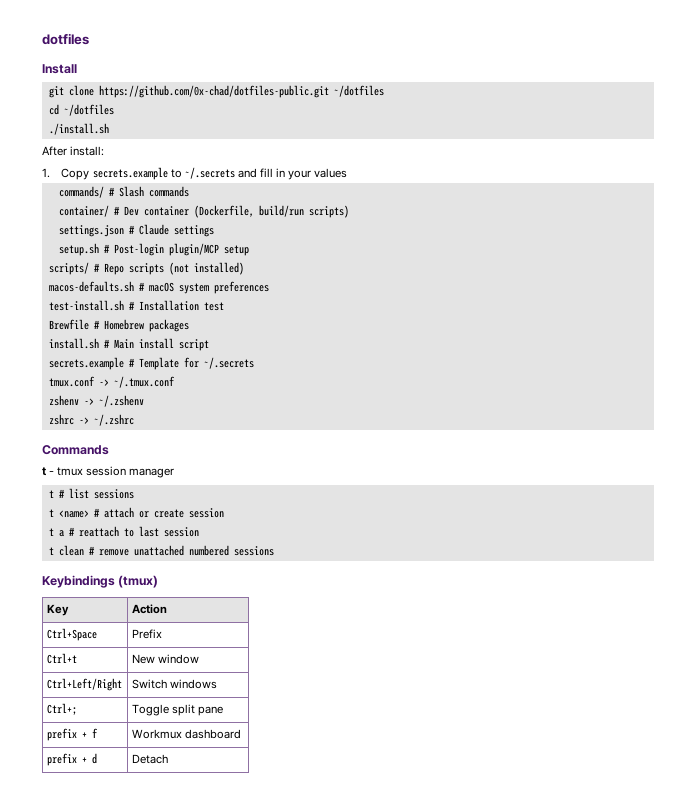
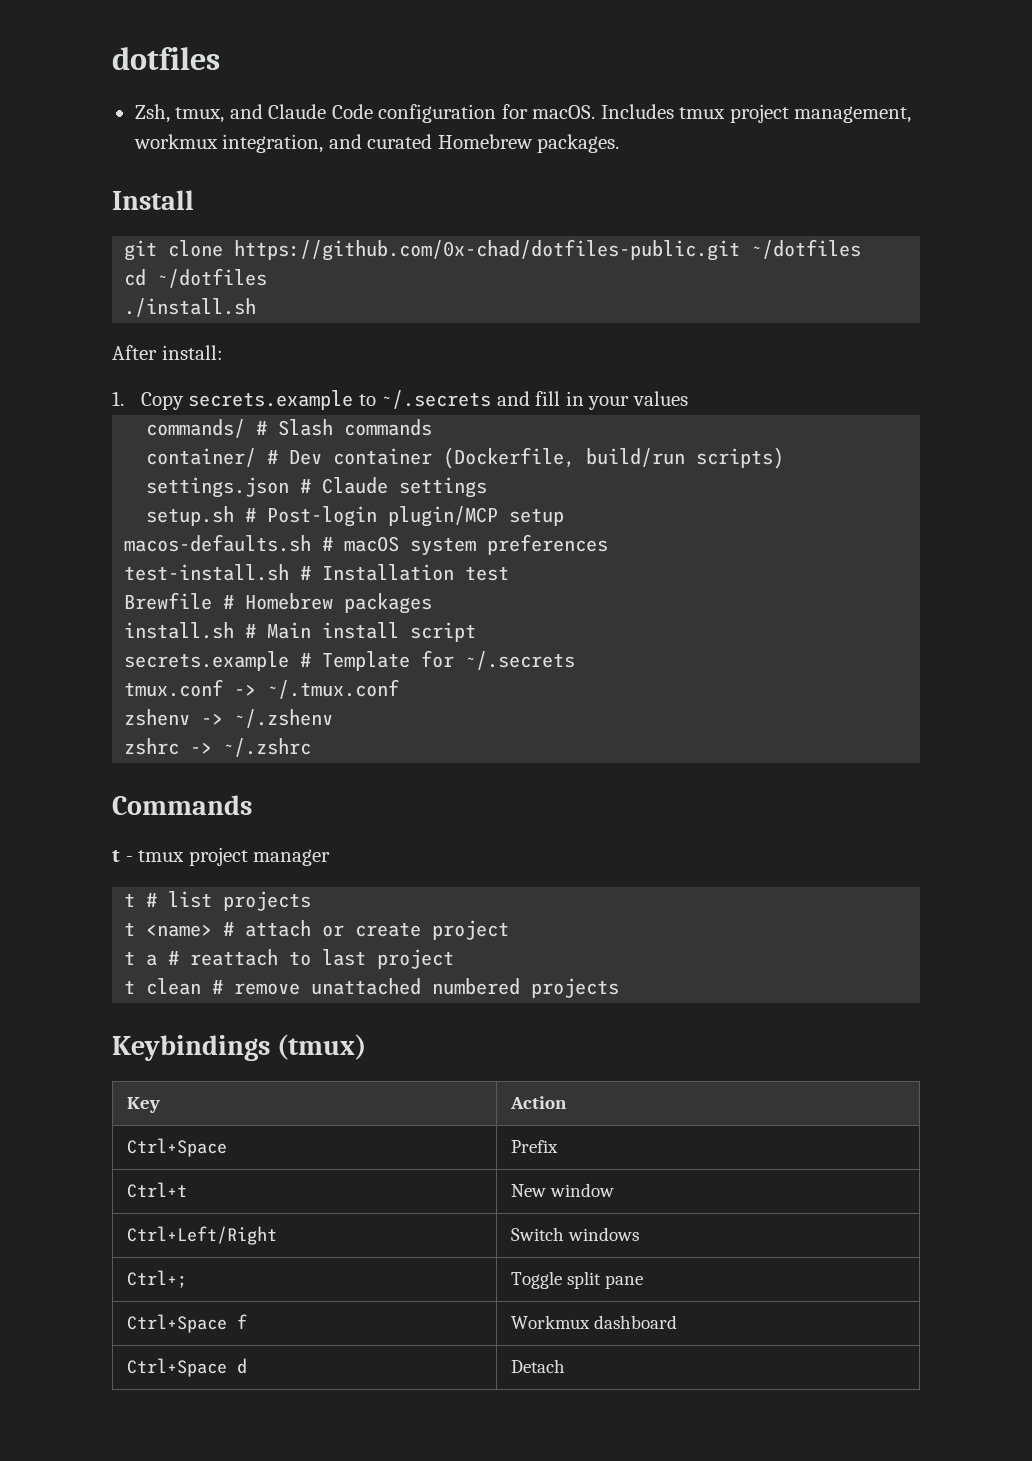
+ Zsh, tmux, and Claude Code configuration for macOS. Includes tmux project management, workmux integration, and curated Homebrew packages.
- scripts/ # Repo scripts (not installed)
- t - tmux session manager
+ t - tmux project manager
- t # list sessions
+ t # list projects
- t <name> # attach or create session
+ t <name> # attach or create project
- t a # reattach to last session
+ t a # reattach to last project
- t clean # remove unattached numbered sessions
+ t clean # remove unattached numbered projects
- prefix + f | Workmux dashboard
+ Ctrl+Space f | Workmux dashboard
- prefix + d | Detach
+ Ctrl+Space d | Detach

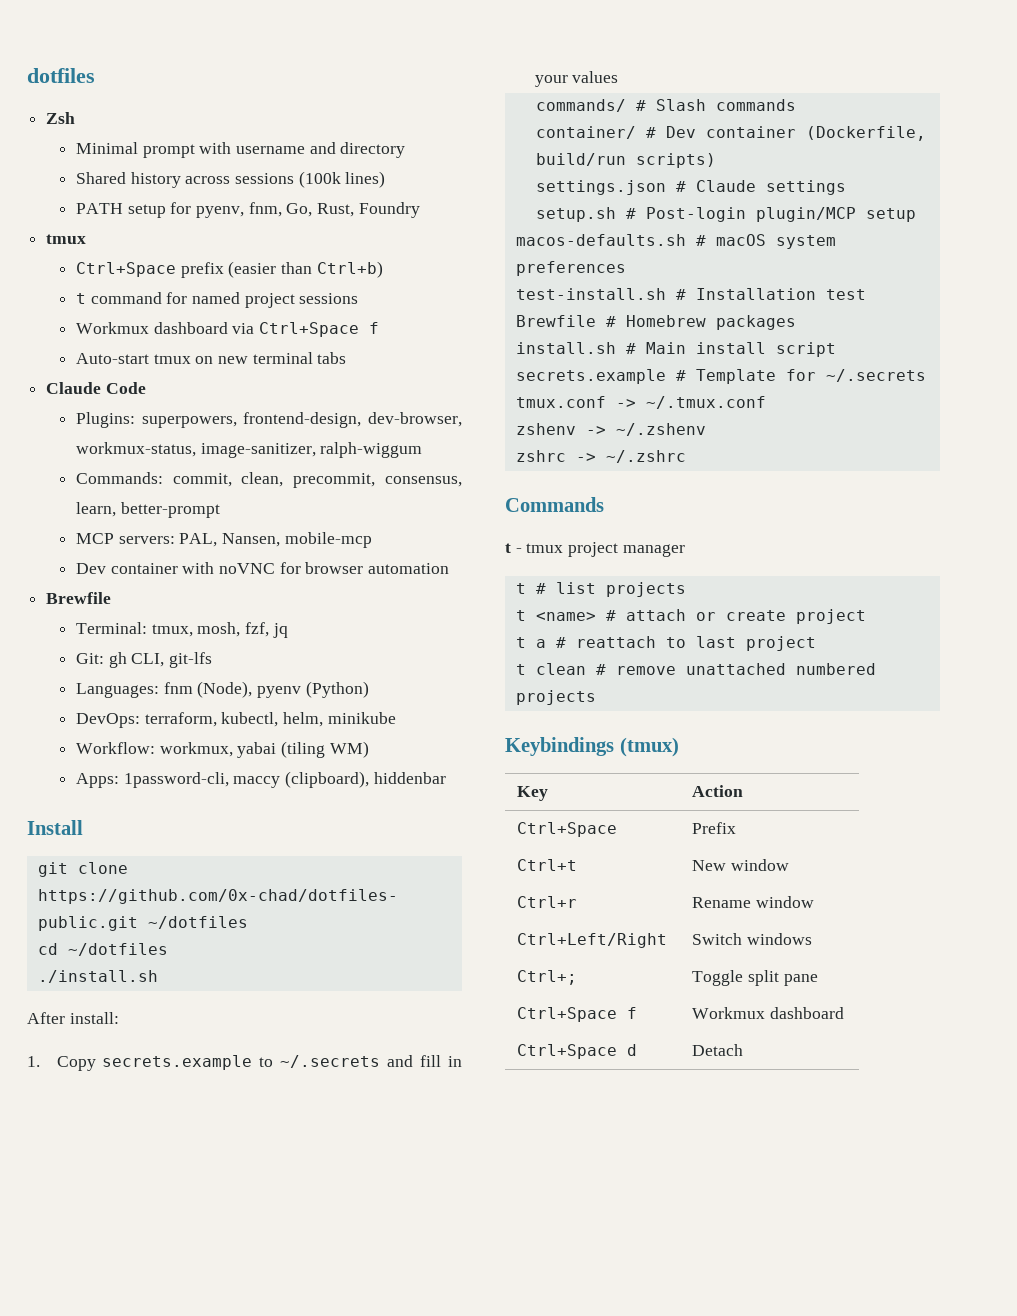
- Zsh, tmux, and Claude Code configuration for macOS. Includes tmux project management, workmux integration, and curated Homebrew packages.
+ Zsh
+ Minimal prompt with username and directory
+ Shared history across sessions (100k lines)
+ PATH setup for pyenv, fnm, Go, Rust, Foundry
+ tmux
+ Ctrl+Space prefix (easier than Ctrl+b)
+ t command for named project sessions
+ Workmux dashboard via Ctrl+Space f
+ Auto-start tmux on new terminal tabs
+ Claude Code
+ Plugins: superpowers, frontend-design, dev-browser, workmux-status, image-sanitizer, ralph-wiggum
+ Commands: commit, clean, precommit, consensus, learn, better-prompt
+ MCP servers: PAL, Nansen, mobile-mcp
+ Dev container with noVNC for browser automation
+ Brewfile
+ Terminal: tmux, mosh, fzf, jq
+ Git: gh CLI, git-lfs
+ Languages: fnm (Node), pyenv (Python)
+ DevOps: terraform, kubectl, helm, minikube
+ Workflow: workmux, yabai (tiling WM)
+ Apps: 1password-cli, maccy (clipboard), hiddenbar
+ Ctrl+r | Rename window

